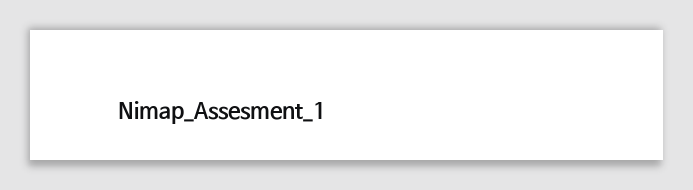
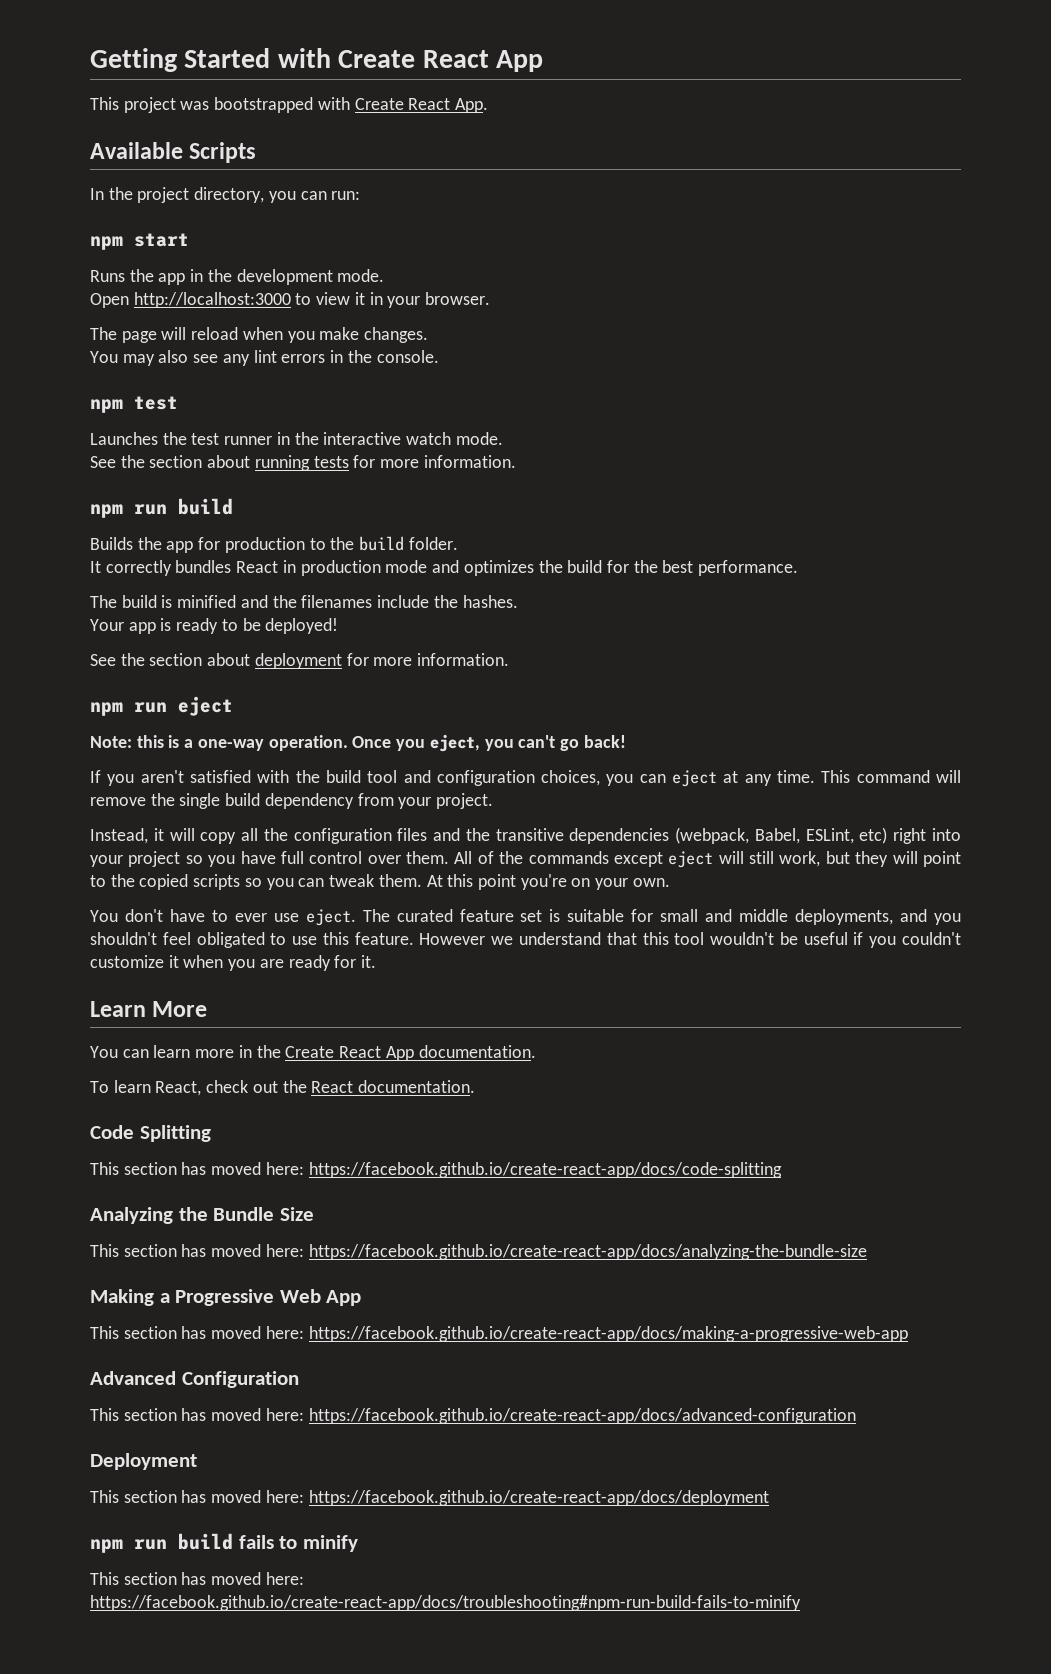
- Nimap_Assesment_1
+ Getting Started with Create React App
+ This project was bootstrapped with Create React App.
+ Available Scripts
+ In the project directory, you can run:
+ npm start
+ Runs the app in the development mode.
+ Open http://localhost:3000 to view it in your browser.
+ The page will reload when you make changes.
+ You may also see any lint errors in the console.
+ npm test
+ Launches the test runner in the interactive watch mode.
+ See the section about running tests for more information.
+ npm run build
+ Builds the app for production to the build folder.
+ It correctly bundles React in production mode and optimizes the build for the best performance.
+ The build is minified and the filenames include the hashes.
+ Your app is ready to be deployed!
+ See the section about deployment for more information.
+ npm run eject
+ Note: this is a one-way operation. Once you eject, you can't go back!
+ If you aren't satisfied with the build tool and configuration choices, you can eject at any time. This command will remove the single build dependency from your project.
+ Instead, it will copy all the configuration files and the transitive dependencies (webpack, Babel, ESLint, etc) right into your project so you have full control over them. All of the commands except eject will still work, but they will point to the copied scripts so you can tweak them. At this point you're on your own.
+ You don't have to ever use eject. The curated feature set is suitable for small and middle deployments, and you shouldn't feel obligated to use this feature. However we understand that this tool wouldn't be useful if you couldn't customize it when you are ready for it.
+ Learn More
+ You can learn more in the Create React App documentation.
+ To learn React, check out the React documentation.
+ Code Splitting
+ This section has moved here: https://facebook.github.io/create-react-app/docs/code-splitting
+ Analyzing the Bundle Size
+ This section has moved here: https://facebook.github.io/create-react-app/docs/analyzing-the-bundle-size
+ Making a Progressive Web App
+ This section has moved here: https://facebook.github.io/create-react-app/docs/making-a-progressive-web-app
+ Advanced Configuration
+ This section has moved here: https://facebook.github.io/create-react-app/docs/advanced-configuration
+ Deployment
+ This section has moved here: https://facebook.github.io/create-react-app/docs/deployment
+ npm run build fails to minify
+ This section has moved here: https://facebook.github.io/create-react-app/docs/troubleshooting#npm-run-build-fails-to-minify

